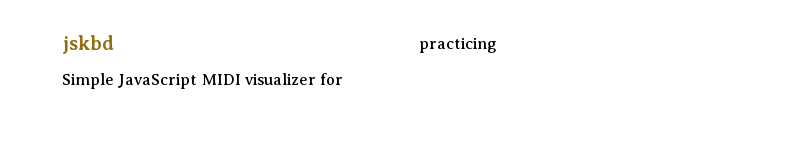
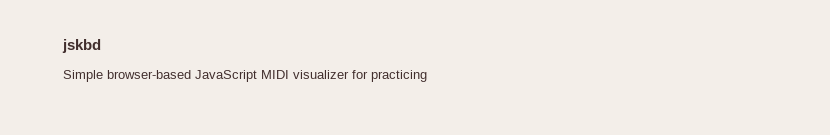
- Simple JavaScript MIDI visualizer for practicing
+ Simple browser-based JavaScript MIDI visualizer for practicing

